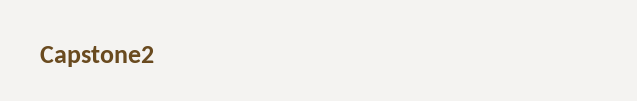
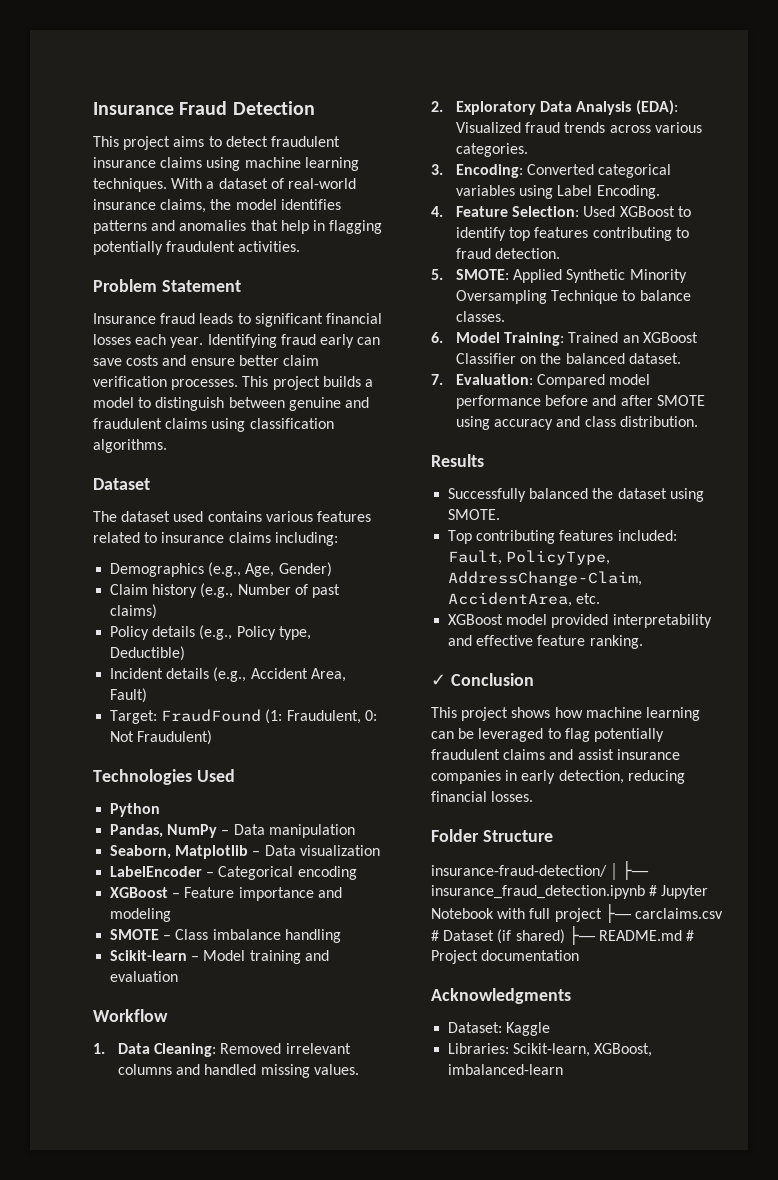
- Capstone2
+ Insurance Fraud Detection
+ This project aims to detect fraudulent insurance claims using machine learning techniques. With a dataset of real-world insurance claims, the model identifies patterns and anomalies that help in flagging potentially fraudulent activities.
+ Problem Statement
+ Insurance fraud leads to significant financial losses each year. Identifying fraud early can save costs and ensure better claim verification processes. This project builds a model to distinguish between genuine and fraudulent claims using classification algorithms.
+ Dataset
+ The dataset used contains various features related to insurance claims including:
+ Demographics (e.g., Age, Gender)
+ Claim history (e.g., Number of past claims)
+ Policy details (e.g., Policy type, Deductible)
+ Incident details (e.g., Accident Area, Fault)
+ Target: FraudFound (1: Fraudulent, 0: Not Fraudulent)
+ Technologies Used
+ Python
+ Pandas, NumPy – Data manipulation
+ Seaborn, Matplotlib – Data visualization
+ LabelEncoder – Categorical encoding
+ XGBoost – Feature importance and modeling
+ SMOTE – Class imbalance handling
+ Scikit-learn – Model training and evaluation
+ Workflow
+ 1. Data Cleaning: Removed irrelevant columns and handled missing values.
+ 2. Exploratory Data Analysis (EDA): Visualized fraud trends across various categories.
+ 3. Encoding: Converted categorical variables using Label Encoding.
+ 4. Feature Selection: Used XGBoost to identify top features contributing to fraud detection.
+ 5. SMOTE: Applied Synthetic Minority Oversampling Technique to balance classes.
+ 6. Model Training: Trained an XGBoost Classifier on the balanced dataset.
+ 7. Evaluation: Compared model performance before and after SMOTE using accuracy and class distribution.
+ Results
+ Successfully balanced the dataset using SMOTE.
+ Top contributing features included: Fault, PolicyType, AddressChange-Claim, AccidentArea, etc.
+ XGBoost model provided interpretability and effective feature ranking.
+ ✓ Conclusion
+ This project shows how machine learning can be leveraged to flag potentially fraudulent claims and assist insurance companies in early detection, reducing financial losses.
+ Folder Structure
+ insurance-fraud-detection/ │ ├── insurance_fraud_detection.ipynb # Jupyter Notebook with full project ├── carclaims.csv # Dataset (if shared) ├── README.md # Project documentation
+ Acknowledgments
+ Dataset: Kaggle
+ Libraries: Scikit-learn, XGBoost, imbalanced-learn

